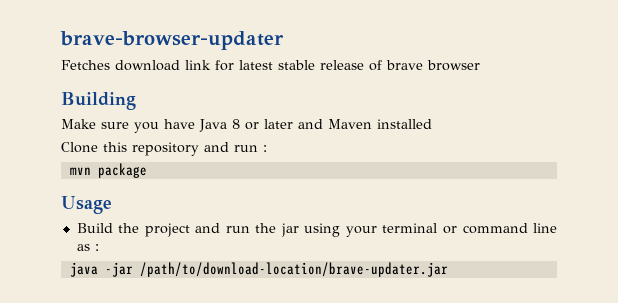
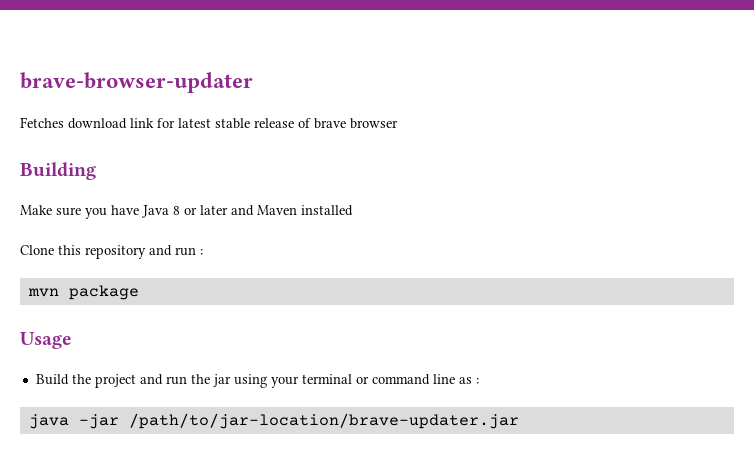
- java -jar /path/to/download-location/brave-updater.jar
+ java -jar /path/to/jar-location/brave-updater.jar

